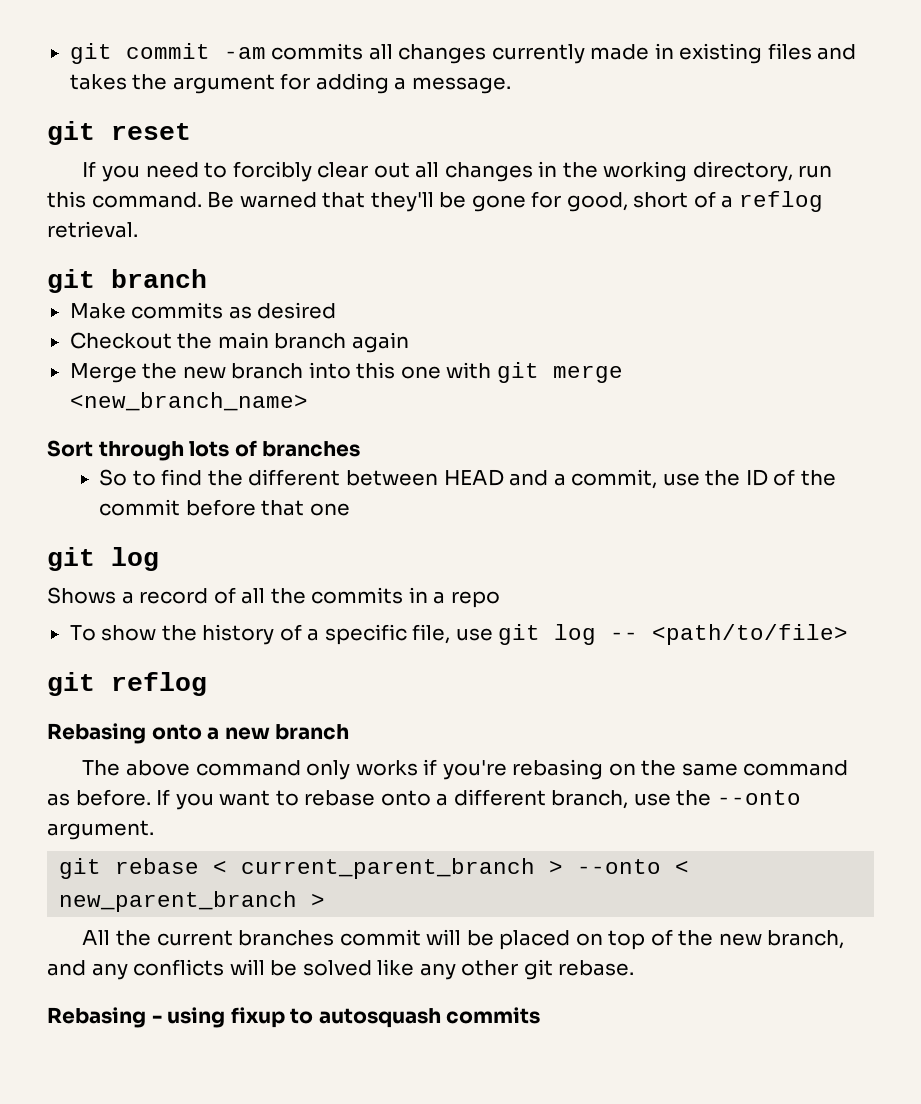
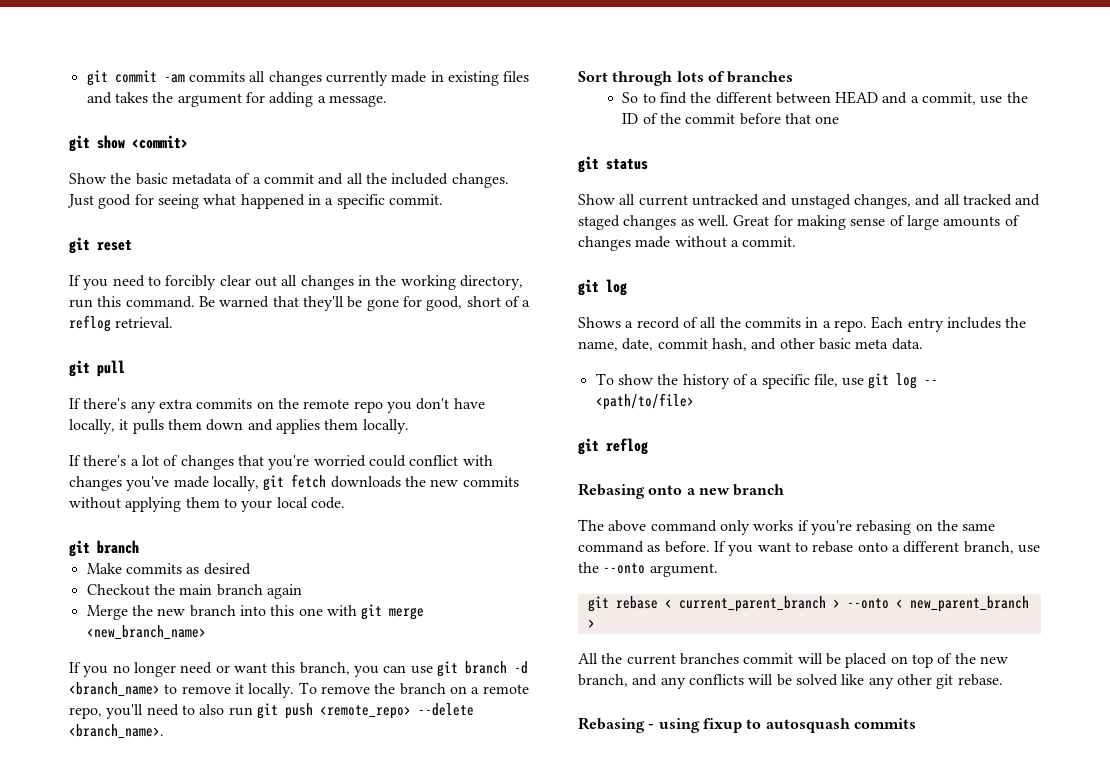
+ git show <commit>
+ Show the basic metadata of a commit and all the included changes. Just good for seeing what happened in a specific commit.
+ git pull
+ If there's any extra commits on the remote repo you don't have locally, it pulls them down and applies them locally.
+ If there's a lot of changes that you're worried could conflict with changes you've made locally, git fetch downloads the new commits without applying them to your local code.
+ If you no longer need or want this branch, you can use git branch -d <branch_name> to remove it locally. To remove the branch on a remote repo, you'll need to also run git push <remote_repo> --delete <branch_name>.
+ git status
+ Show all current untracked and unstaged changes, and all tracked and staged changes as well. Great for making sense of large amounts of changes made without a commit.
- Shows a record of all the commits in a repo
+ Shows a record of all the commits in a repo. Each entry includes the name, date, commit hash, and other basic meta data.

